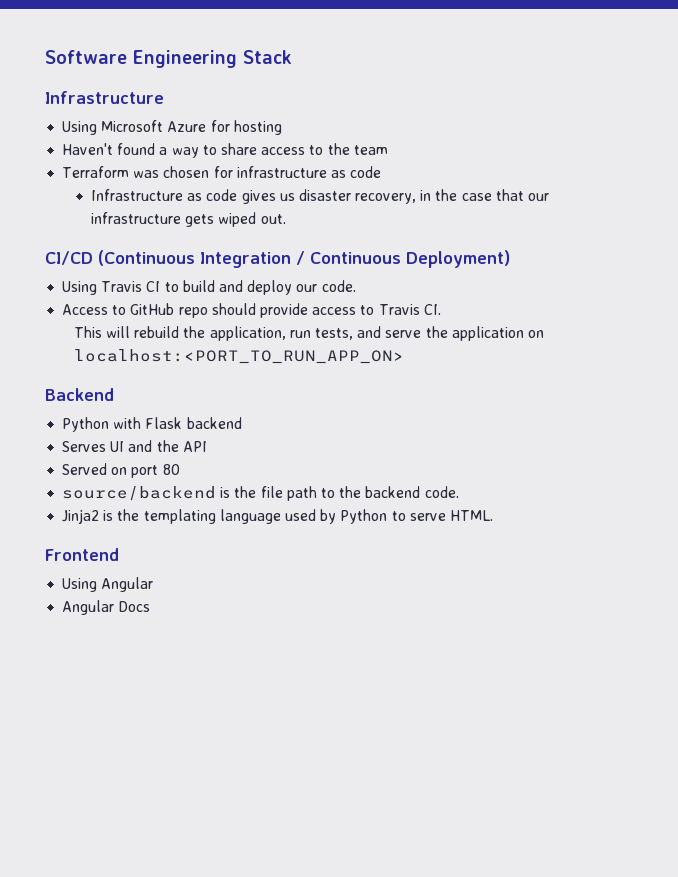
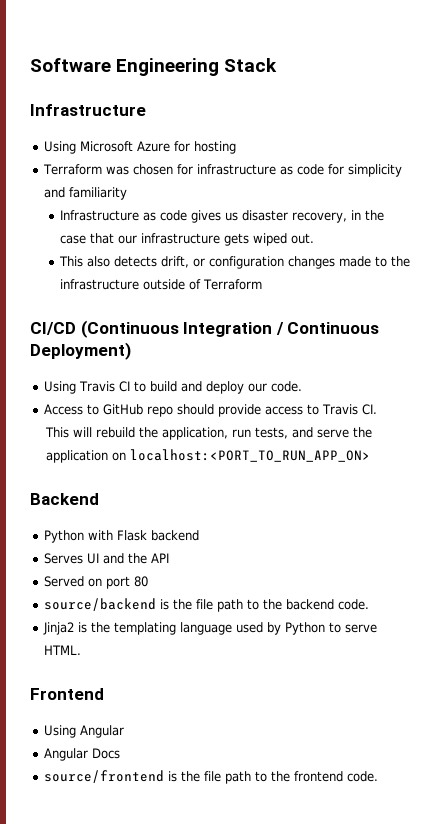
- Haven't found a way to share access to the team
- Terraform was chosen for infrastructure as code
+ Terraform was chosen for infrastructure as code for simplicity and familiarity
+ This also detects drift, or configuration changes made to the infrastructure outside of Terraform
+ source/frontend is the file path to the frontend code.

